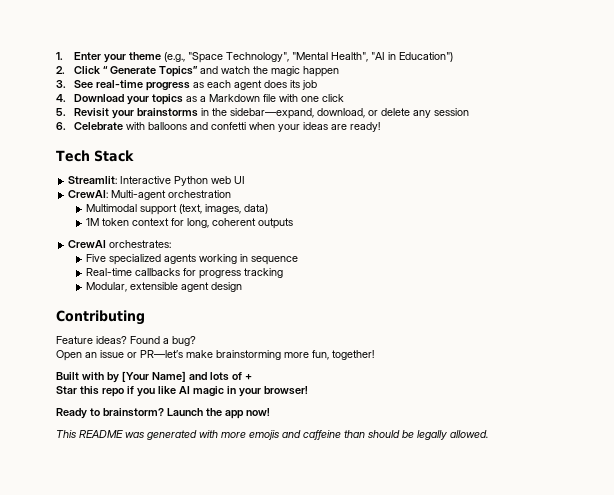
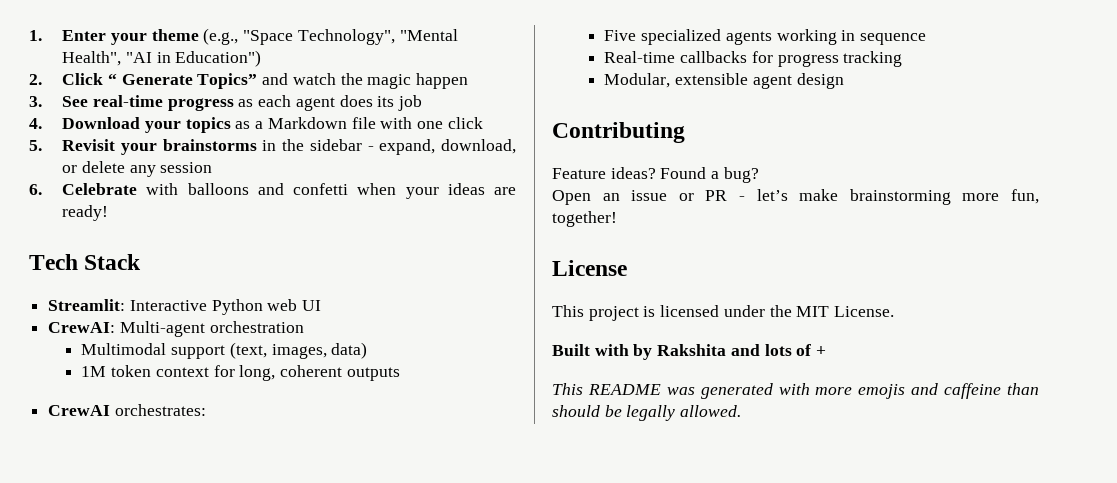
- 5. Revisit your brainstorms in the sidebar—expand, download, or delete any session
+ 5. Revisit your brainstorms in the sidebar - expand, download, or delete any session
- Open an issue or PR—let’s make brainstorming more fun, together!
+ Open an issue or PR - let’s make brainstorming more fun, together!
+ License
+ This project is licensed under the MIT License.
- Built with by [Your Name] and lots of +
+ Built with by Rakshita and lots of +
- Star this repo if you like AI magic in your browser!
- Ready to brainstorm? Launch the app now!

